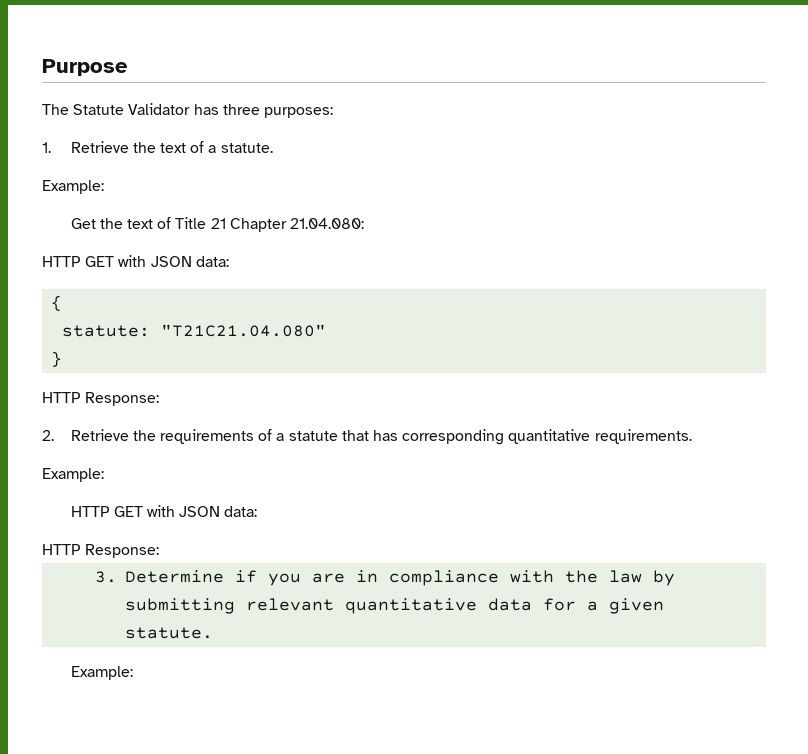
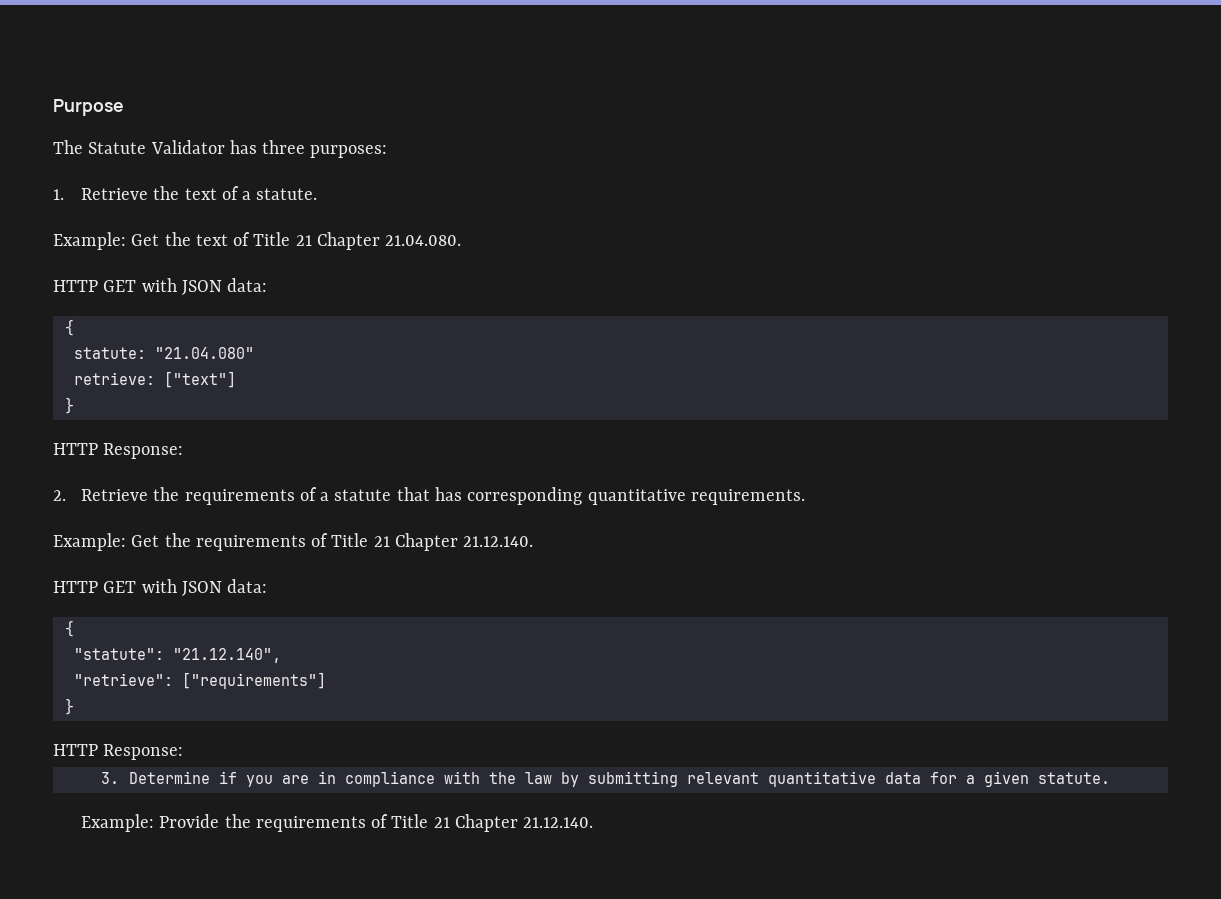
  1. Retrieve the text of a statute.
- Example:
- Get the text of Title 21 Chapter 21.04.080:
+ Example: Get the text of Title 21 Chapter 21.04.080.
- statute: "T21C21.04.080"
+ statute: "21.04.080"
+ retrieve: ["text"]
  2. Retrieve the requirements of a statute that has corresponding quantitative requirements.
- Example:
+ Example: Get the requirements of Title 21 Chapter 21.12.140.
  HTTP GET with JSON data:
+ {
+ "statute": "21.12.140",
+ "retrieve": ["requirements"]
+ }
  3. Determine if you are in compliance with the law by submitting relevant quantitative data for a given statute.
- Example:
+ Example: Provide the requirements of Title 21 Chapter 21.12.140.

